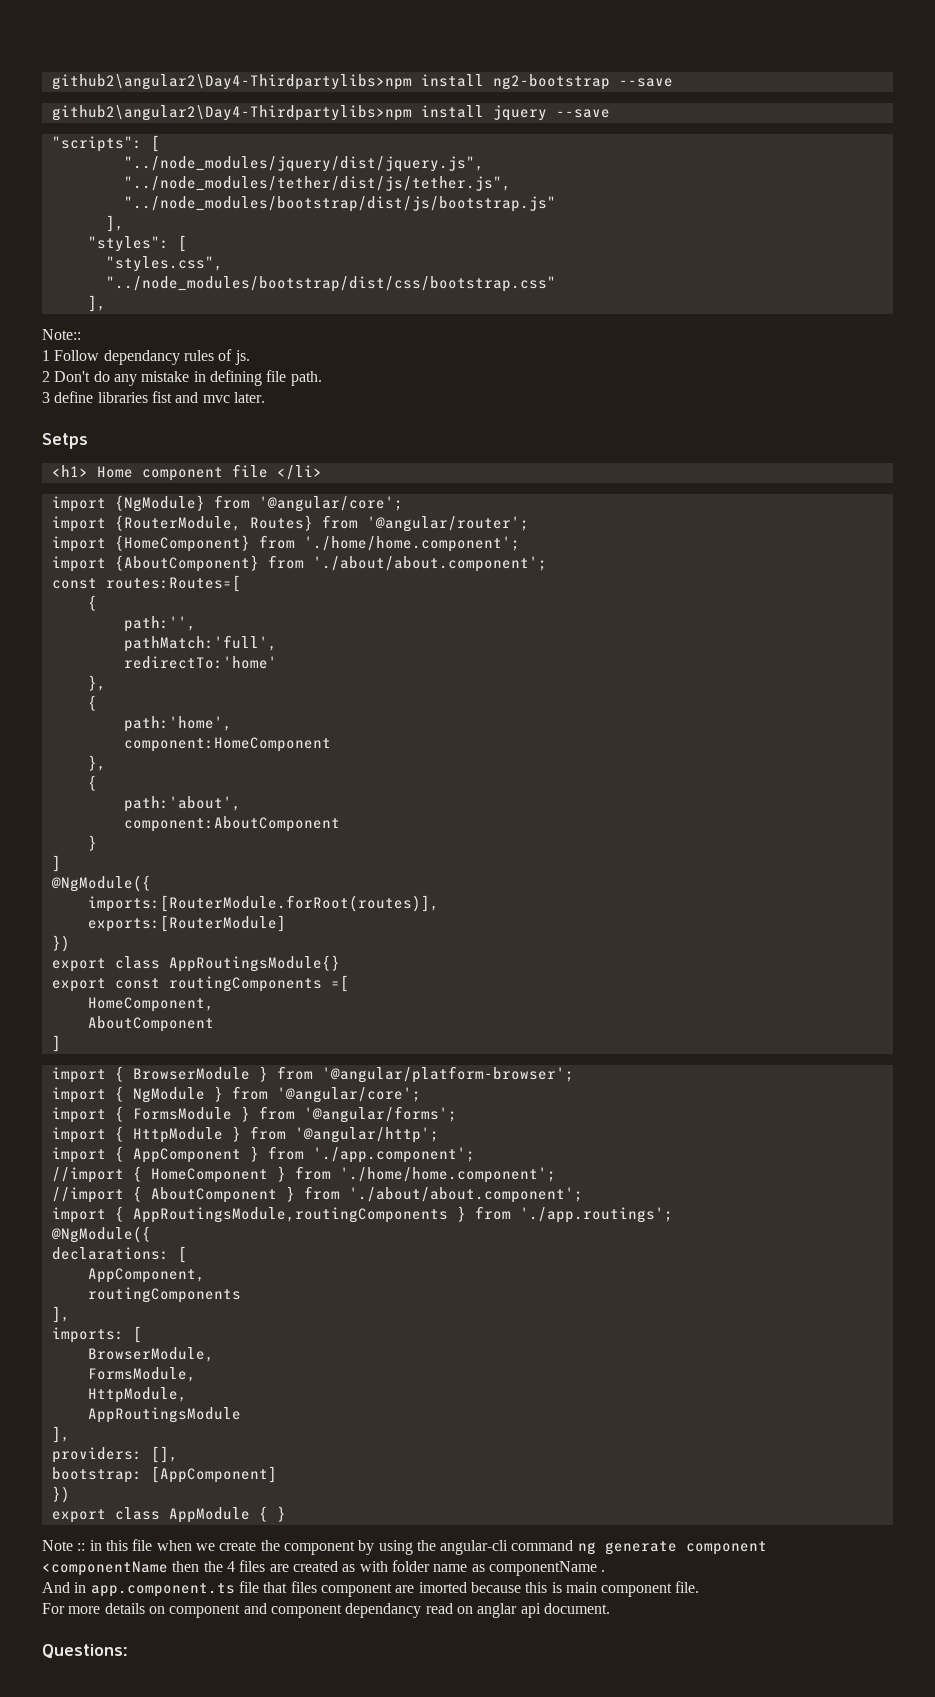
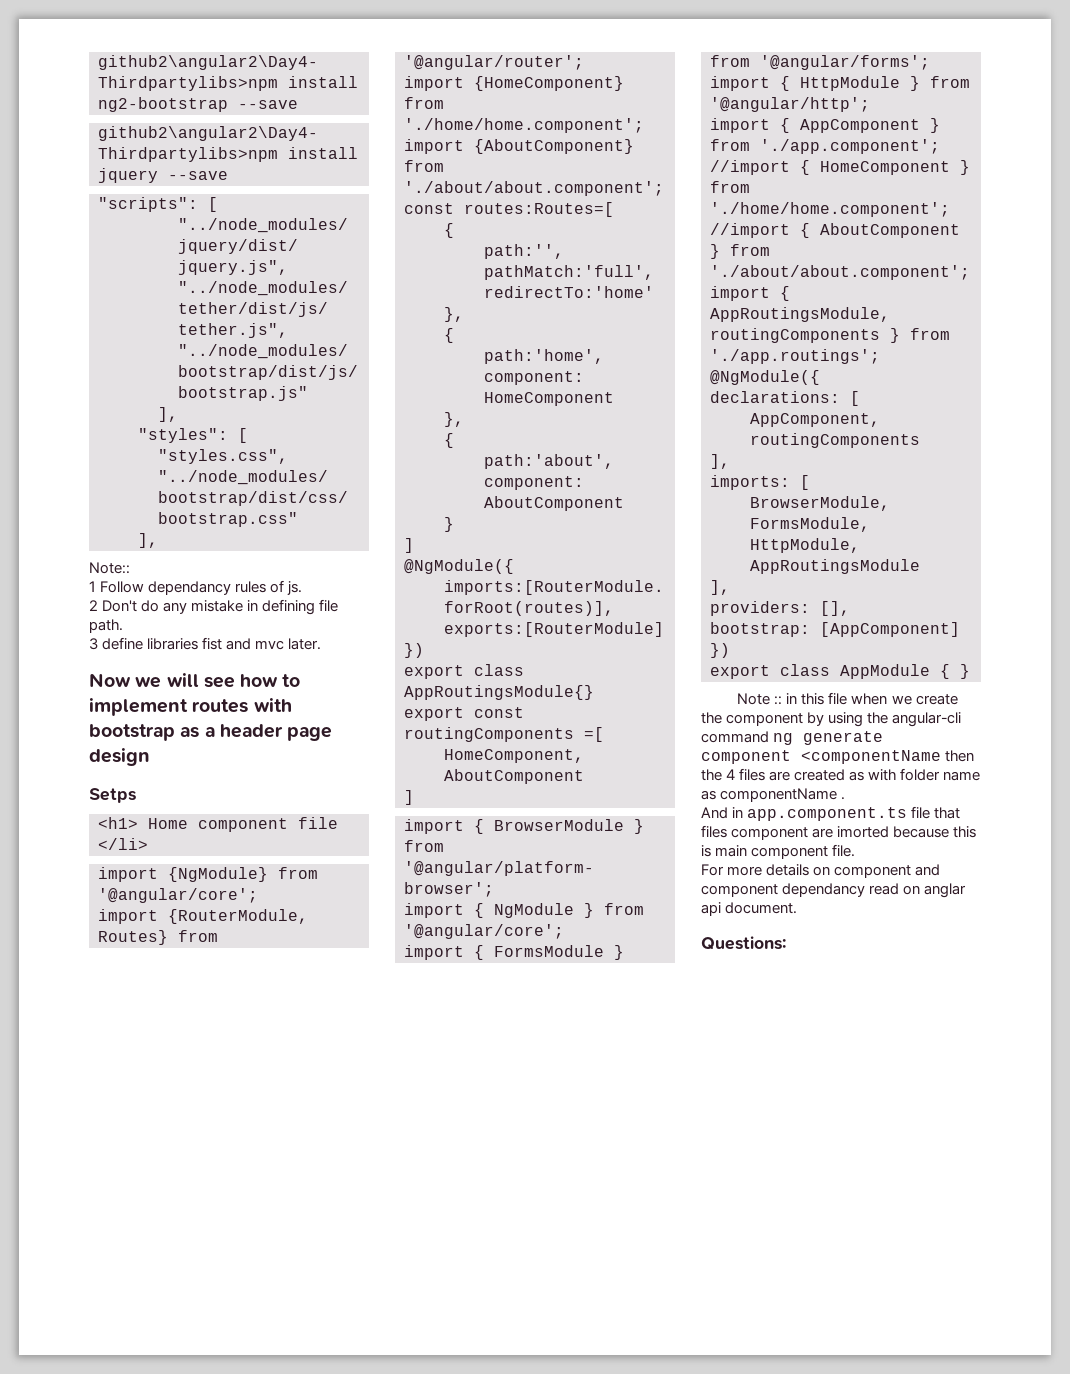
+ Now we will see how to implement routes with bootstrap as a header page design

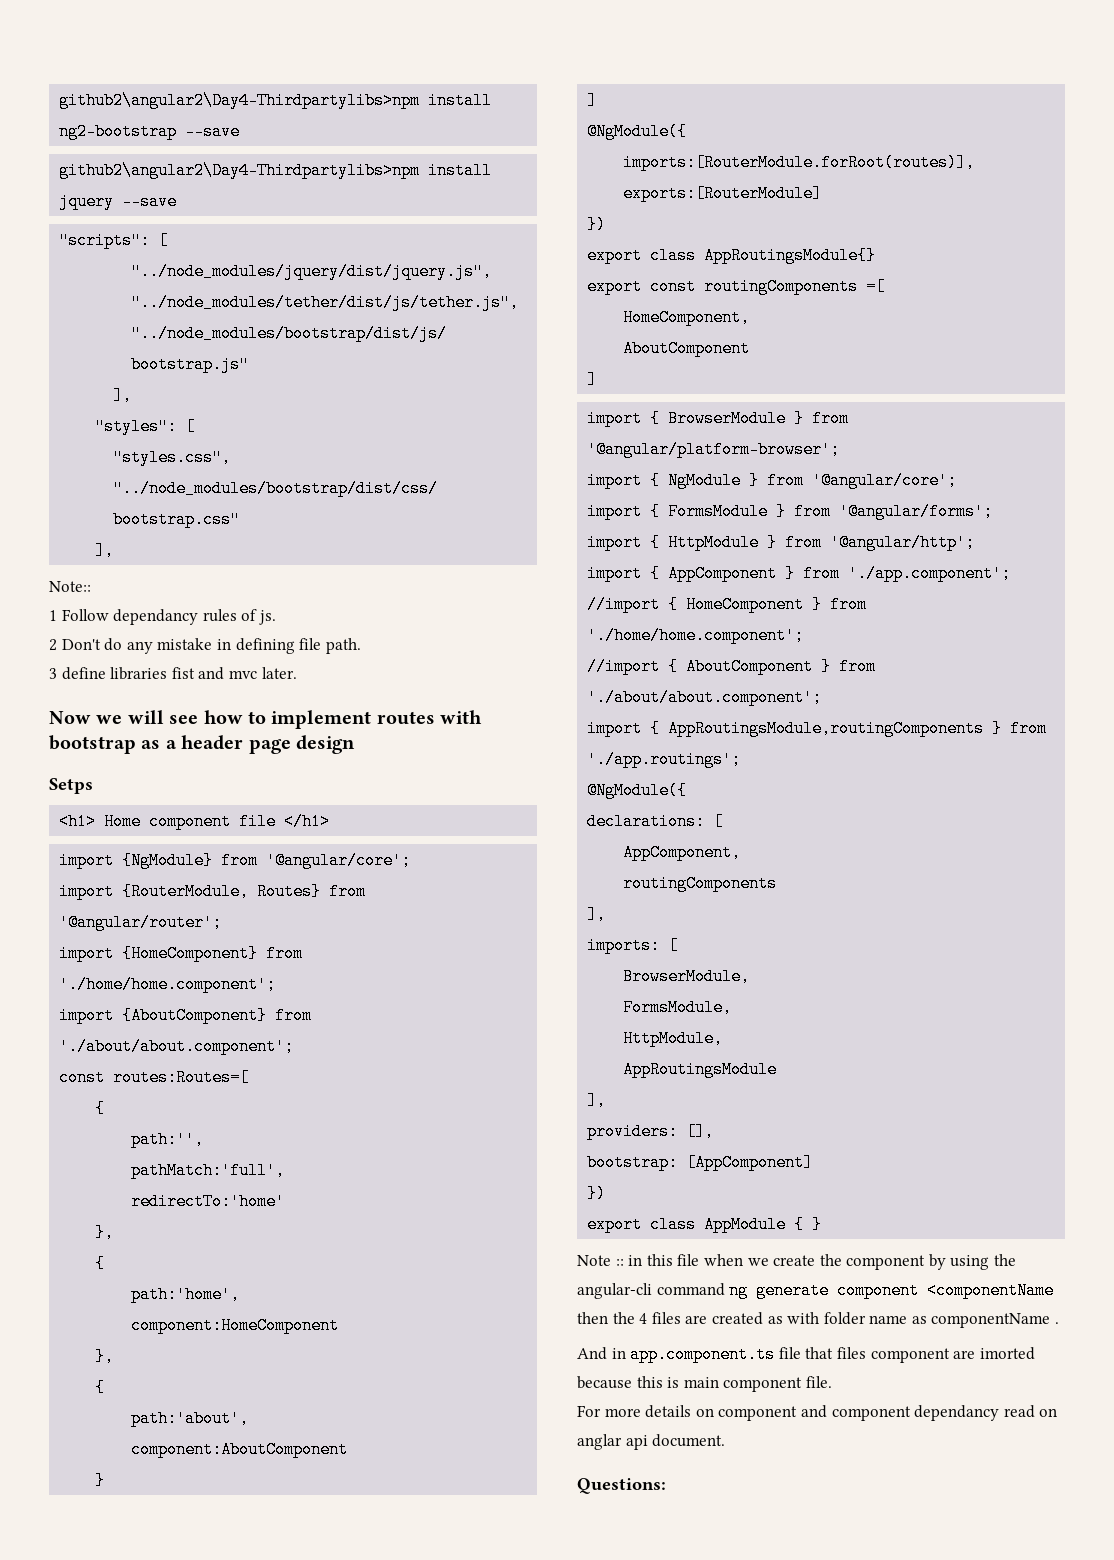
- <h1> Home component file </li>
+ <h1> Home component file </h1>

